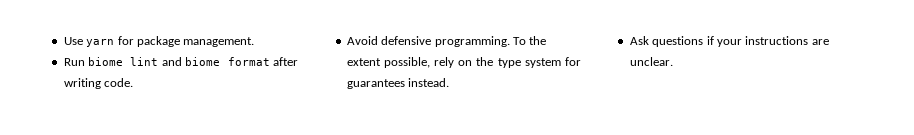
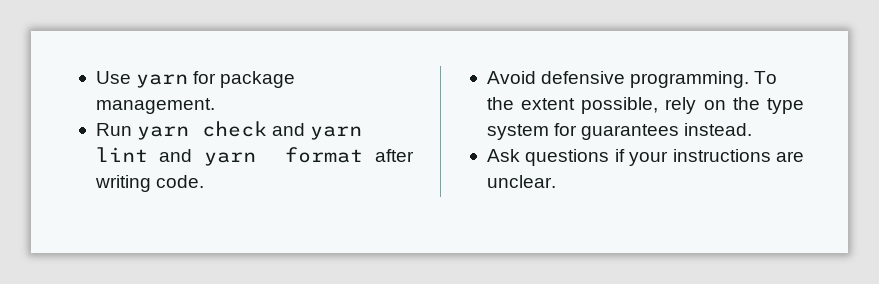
- Run biome lint and biome format after writing code.
+ Run yarn check and yarn lint and yarn format after writing code.

